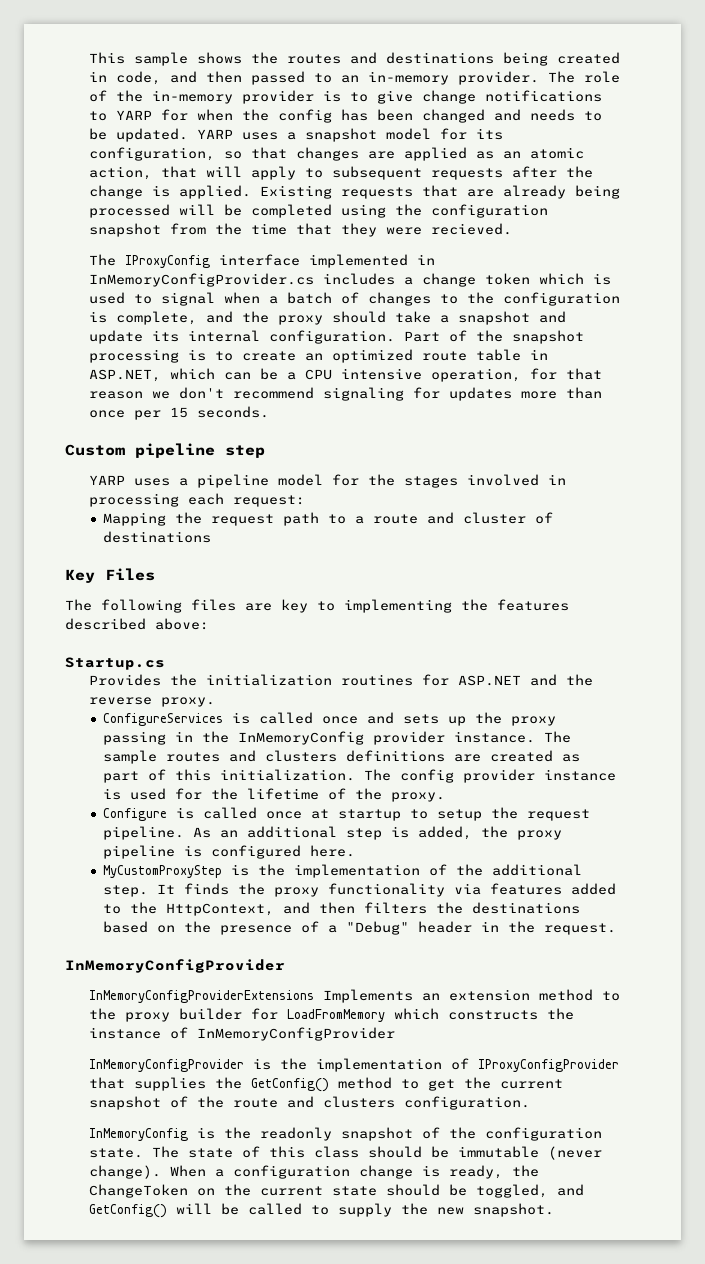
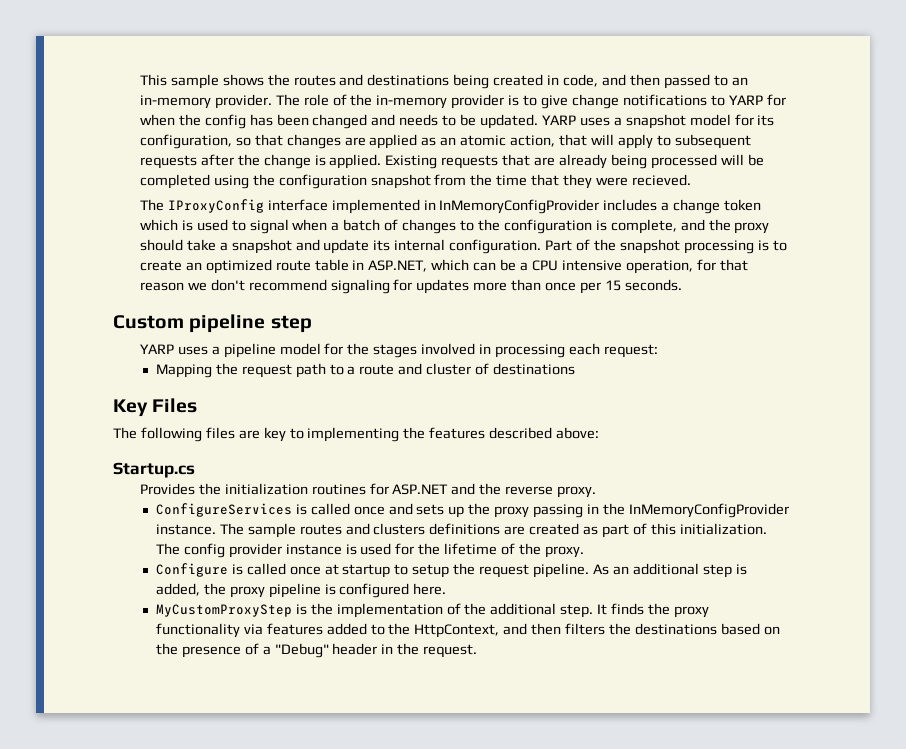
- The IProxyConfig interface implemented in InMemoryConfigProvider.cs includes a change token which is used to signal when a batch of changes to the configuration is complete, and the proxy should take a snapshot and update its internal configuration.
+ The IProxyConfig interface implemented in InMemoryConfigProvider includes a change token which is used to signal when a batch of changes to the configuration is complete, and the proxy should take a snapshot and update its internal configuration.
- ConfigureServices is called once and sets up the proxy passing in the InMemoryConfig provider instance.
+ ConfigureServices is called once and sets up the proxy passing in the InMemoryConfigProvider instance.
  It finds the proxy functionality via features added to the HttpContext, and then filters the destinations based on the presence of a "Debug" header in the request.
- InMemoryConfigProvider
- InMemoryConfigProviderExtensions Implements an extension method to the proxy builder for LoadFromMemory which constructs the instance of InMemoryConfigProvider
- InMemoryConfigProvider is the implementation of IProxyConfigProvider that supplies the GetConfig() method to get the current snapshot of the route and clusters configuration.
- InMemoryConfig is the readonly snapshot of the configuration state. The state of this class should be immutable (never change). When a configuration change is ready, the ChangeToken on the current state should be toggled, and GetConfig() will be called to supply the new snapshot.

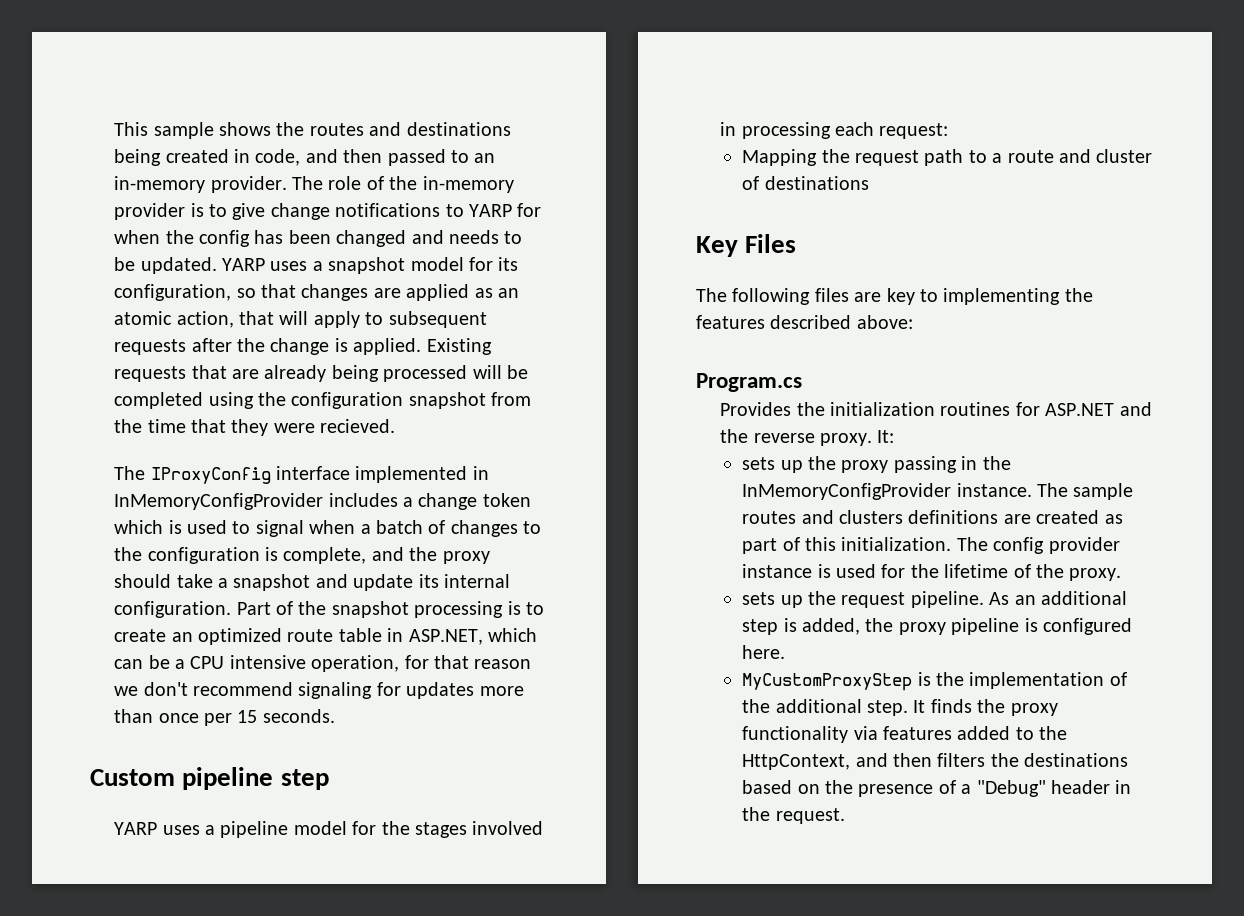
- Startup.cs
+ Program.cs
- Provides the initialization routines for ASP.NET and the reverse proxy.
- ConfigureServices is called once and sets up the proxy passing in the InMemoryConfigProvider instance.
+ Provides the initialization routines for ASP.NET and the reverse proxy. It:
+ sets up the proxy passing in the InMemoryConfigProvider instance.
- Configure is called once at startup to setup the request pipeline.
+ sets up the request pipeline.

